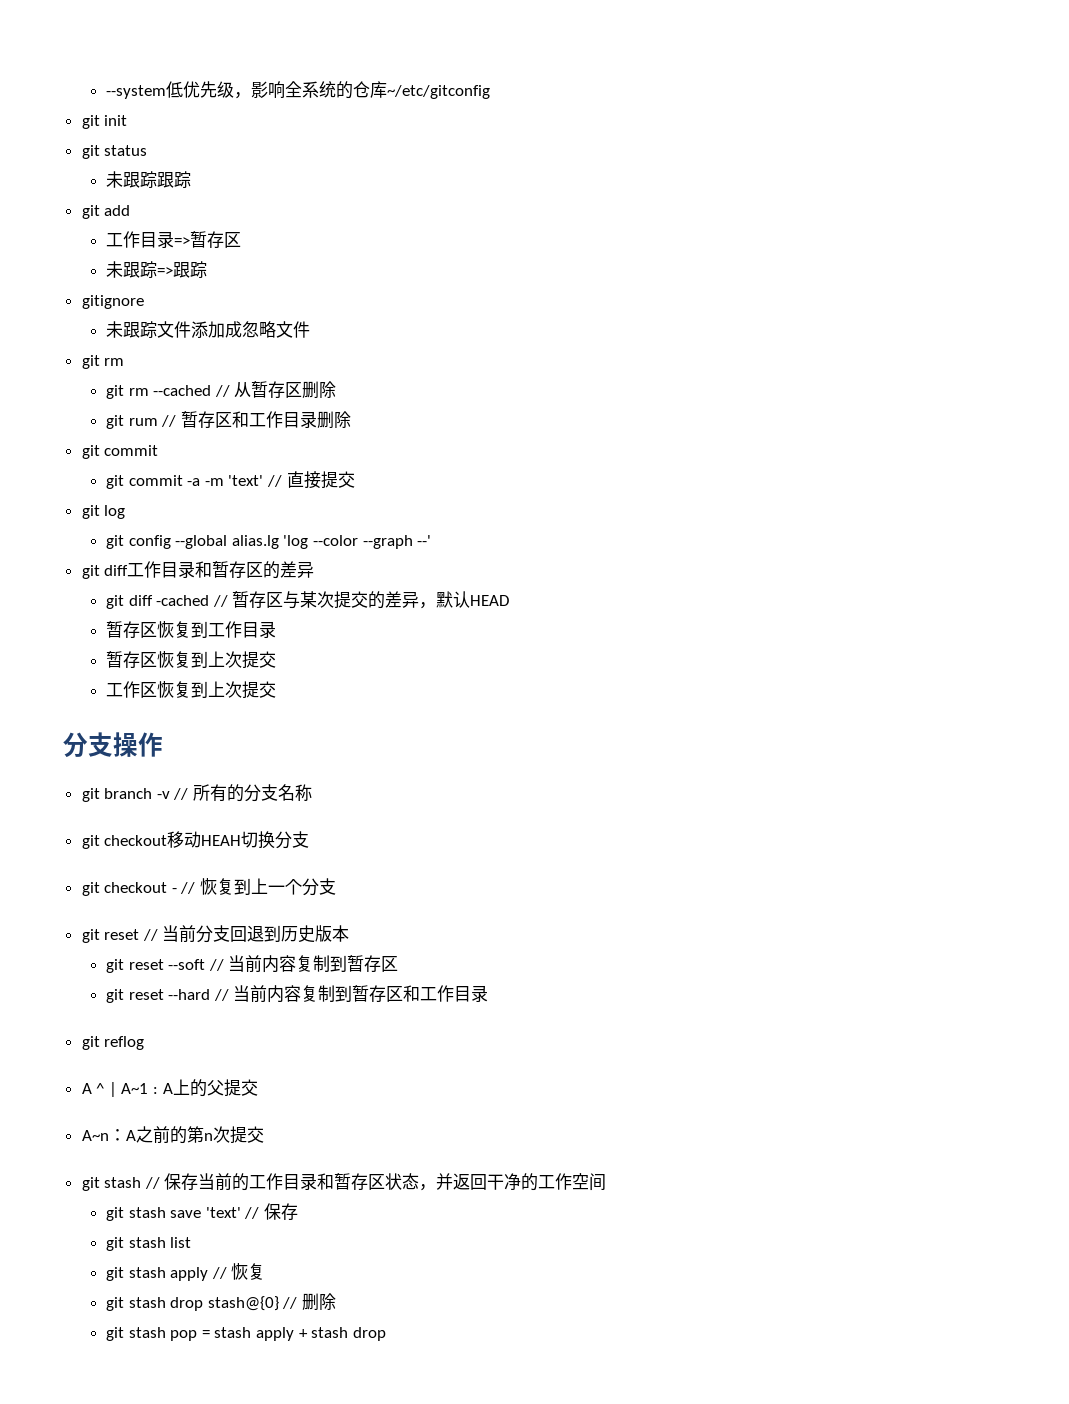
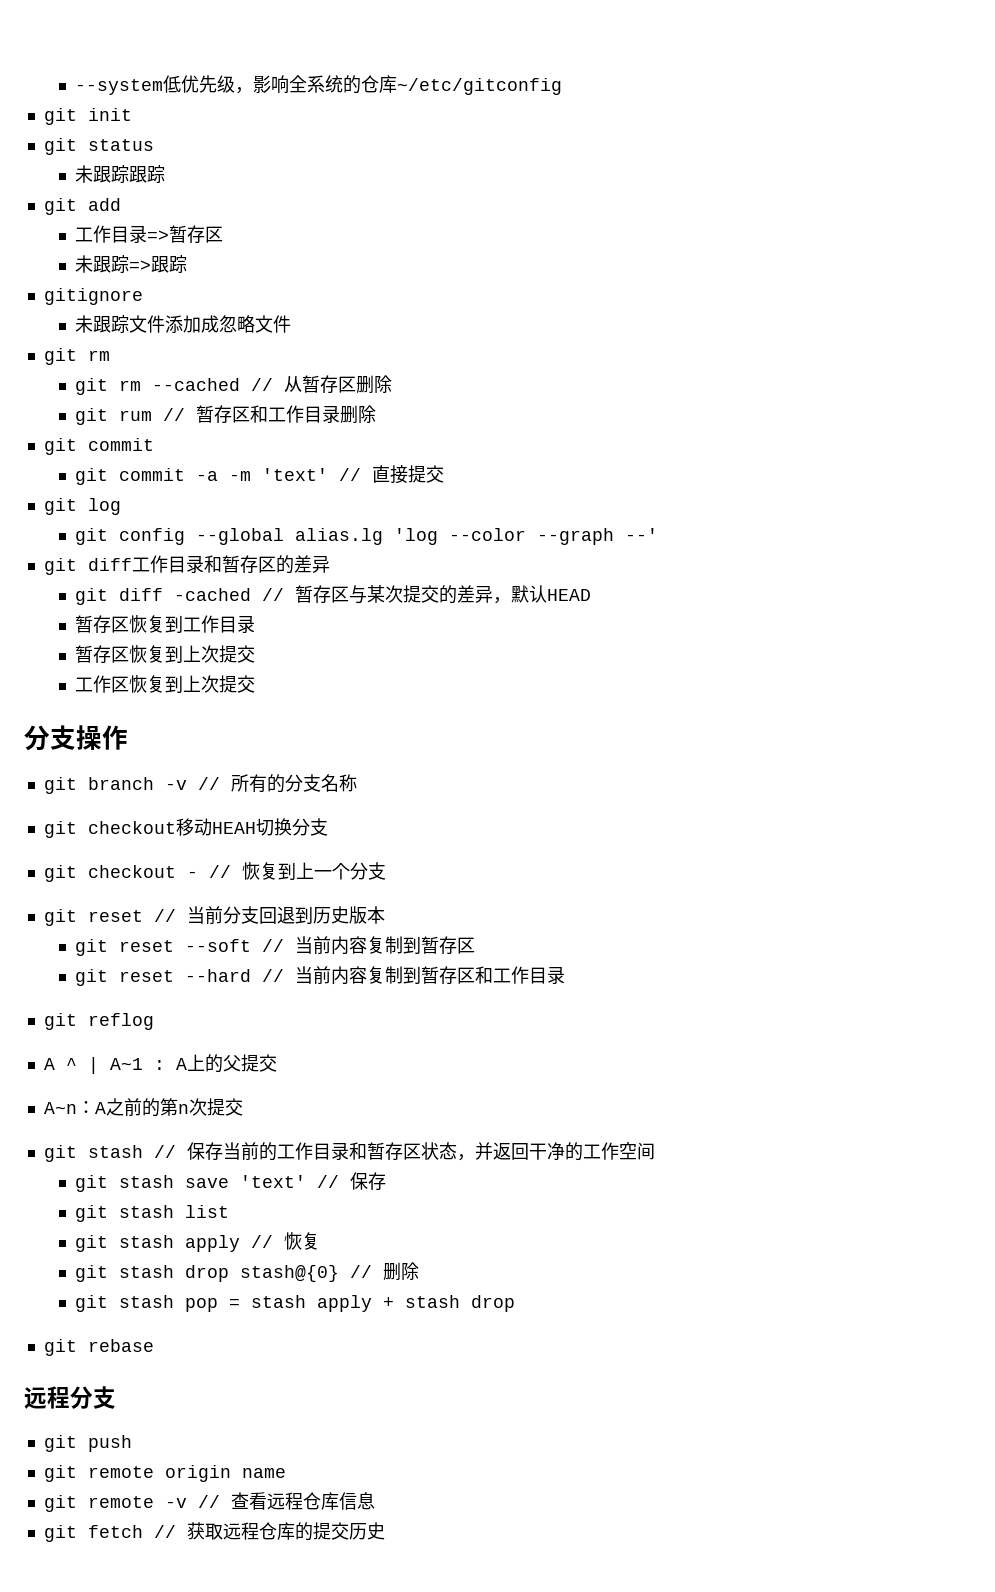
+ git rebase
+ 远程分支
+ git push
+ git remote origin name
+ git remote -v // 查看远程仓库信息
+ git fetch // 获取远程仓库的提交历史

